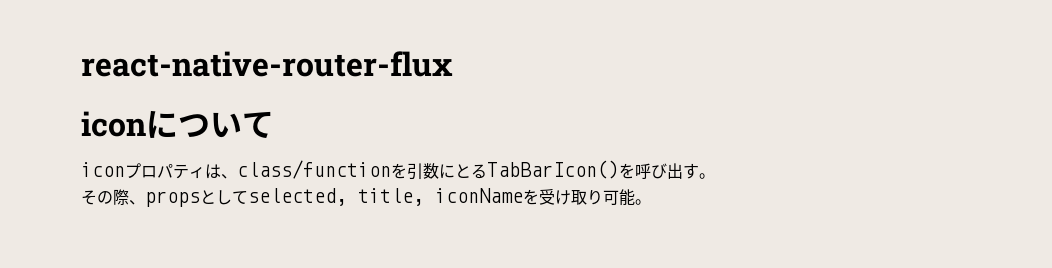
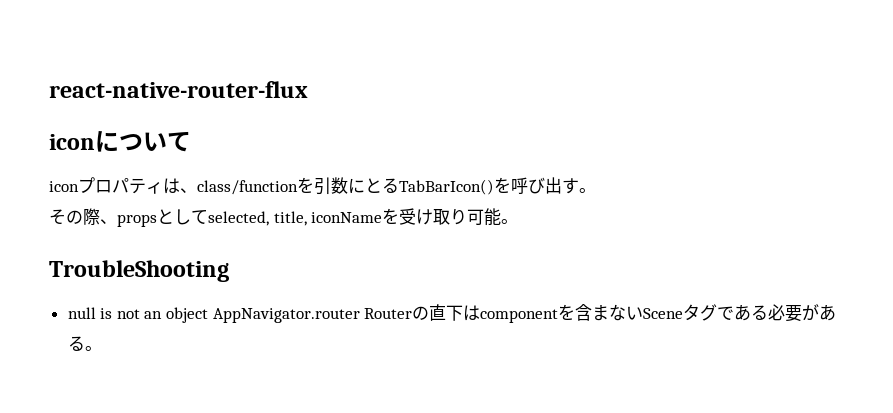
+ TroubleShooting
+ null is not an object AppNavigator.router Routerの直下はcomponentを含まないSceneタグである必要がある。

